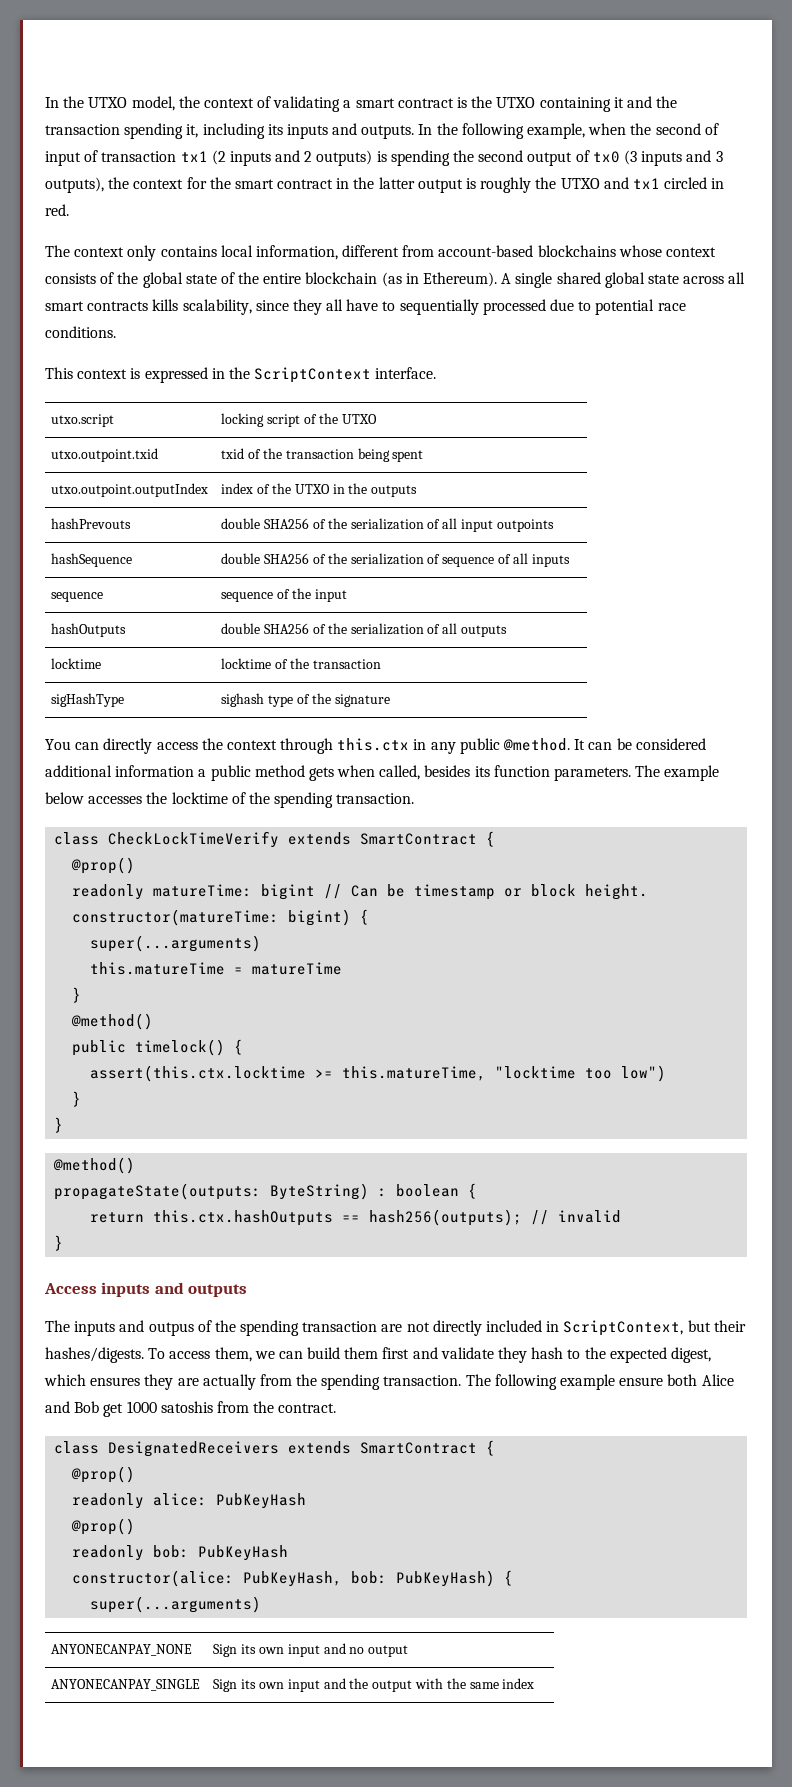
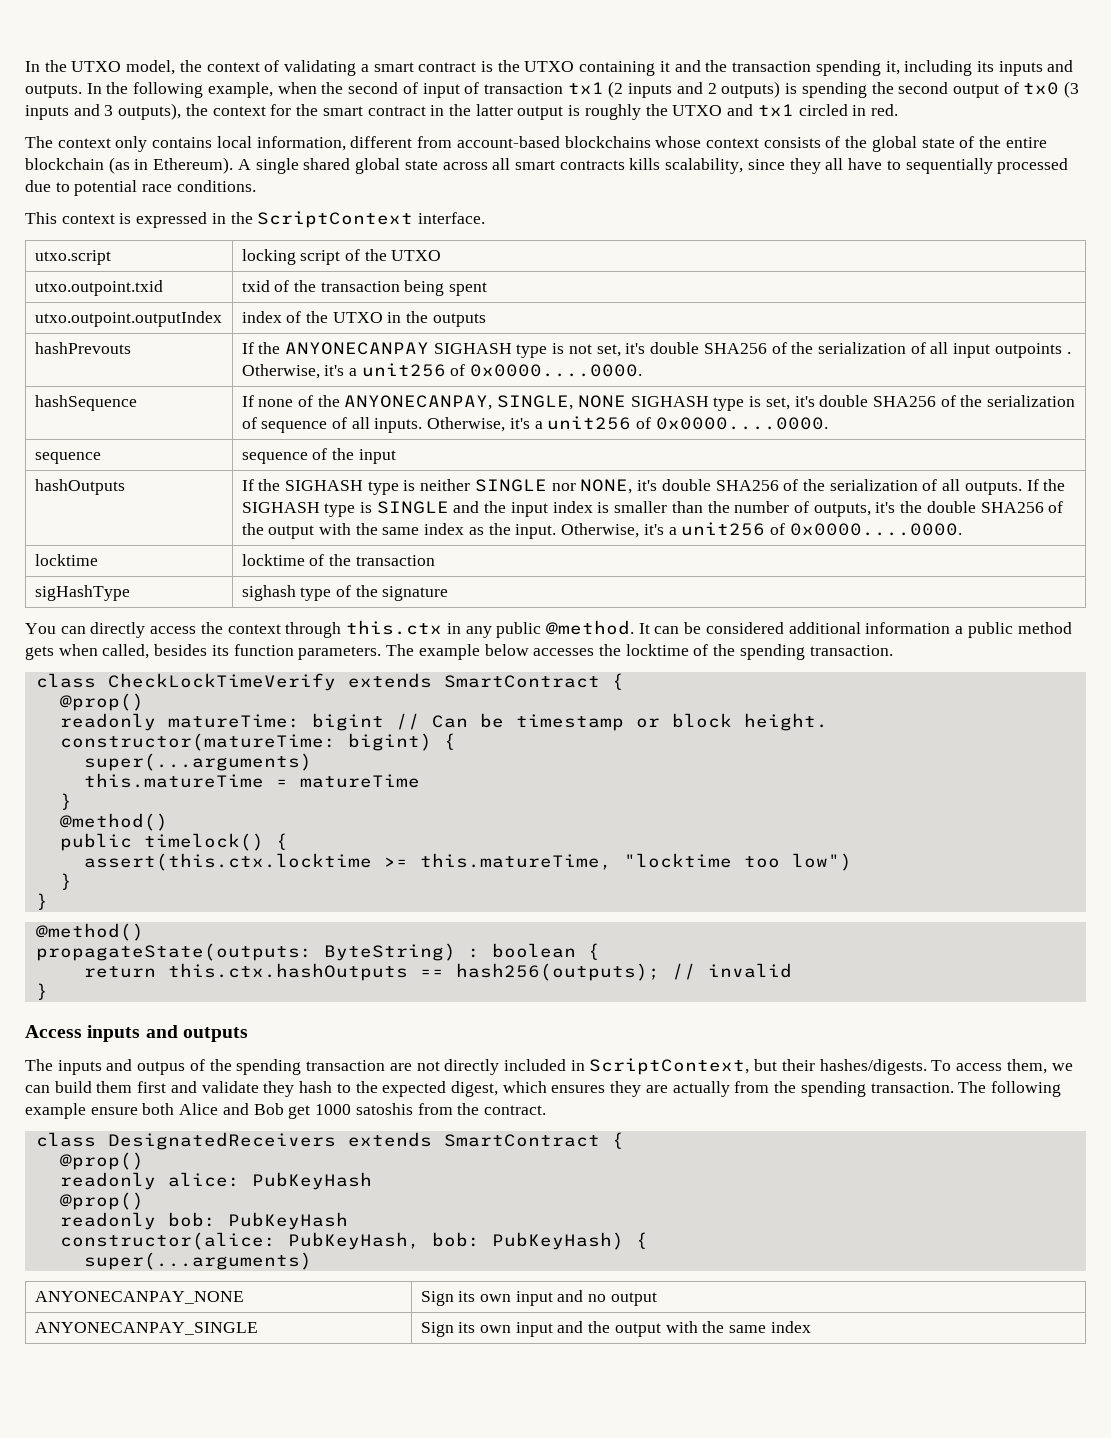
- hashPrevouts | double SHA256 of the serialization of all input outpoints
- hashSequence | double SHA256 of the serialization of sequence of all inputs
+ hashPrevouts | If the ANYONECANPAY SIGHASH type is not set, it's double SHA256 of the serialization of all input outpoints . Otherwise, it's a unit256 of 0x0000....0000.
+ hashSequence | If none of the ANYONECANPAY, SINGLE, NONE SIGHASH type is set, it's double SHA256 of the serialization of sequence of all inputs. Otherwise, it's a unit256 of 0x0000....0000.
- double SHA256 of the serialization of all outputs
+ If the SIGHASH type is neither SINGLE nor NONE, it's double SHA256 of the serialization of all outputs. If the SIGHASH type is SINGLE and the input index is smaller than the number of outputs, it's the double SHA256 of the output with the same index as the input. Otherwise, it's a unit256 of 0x0000....0000.

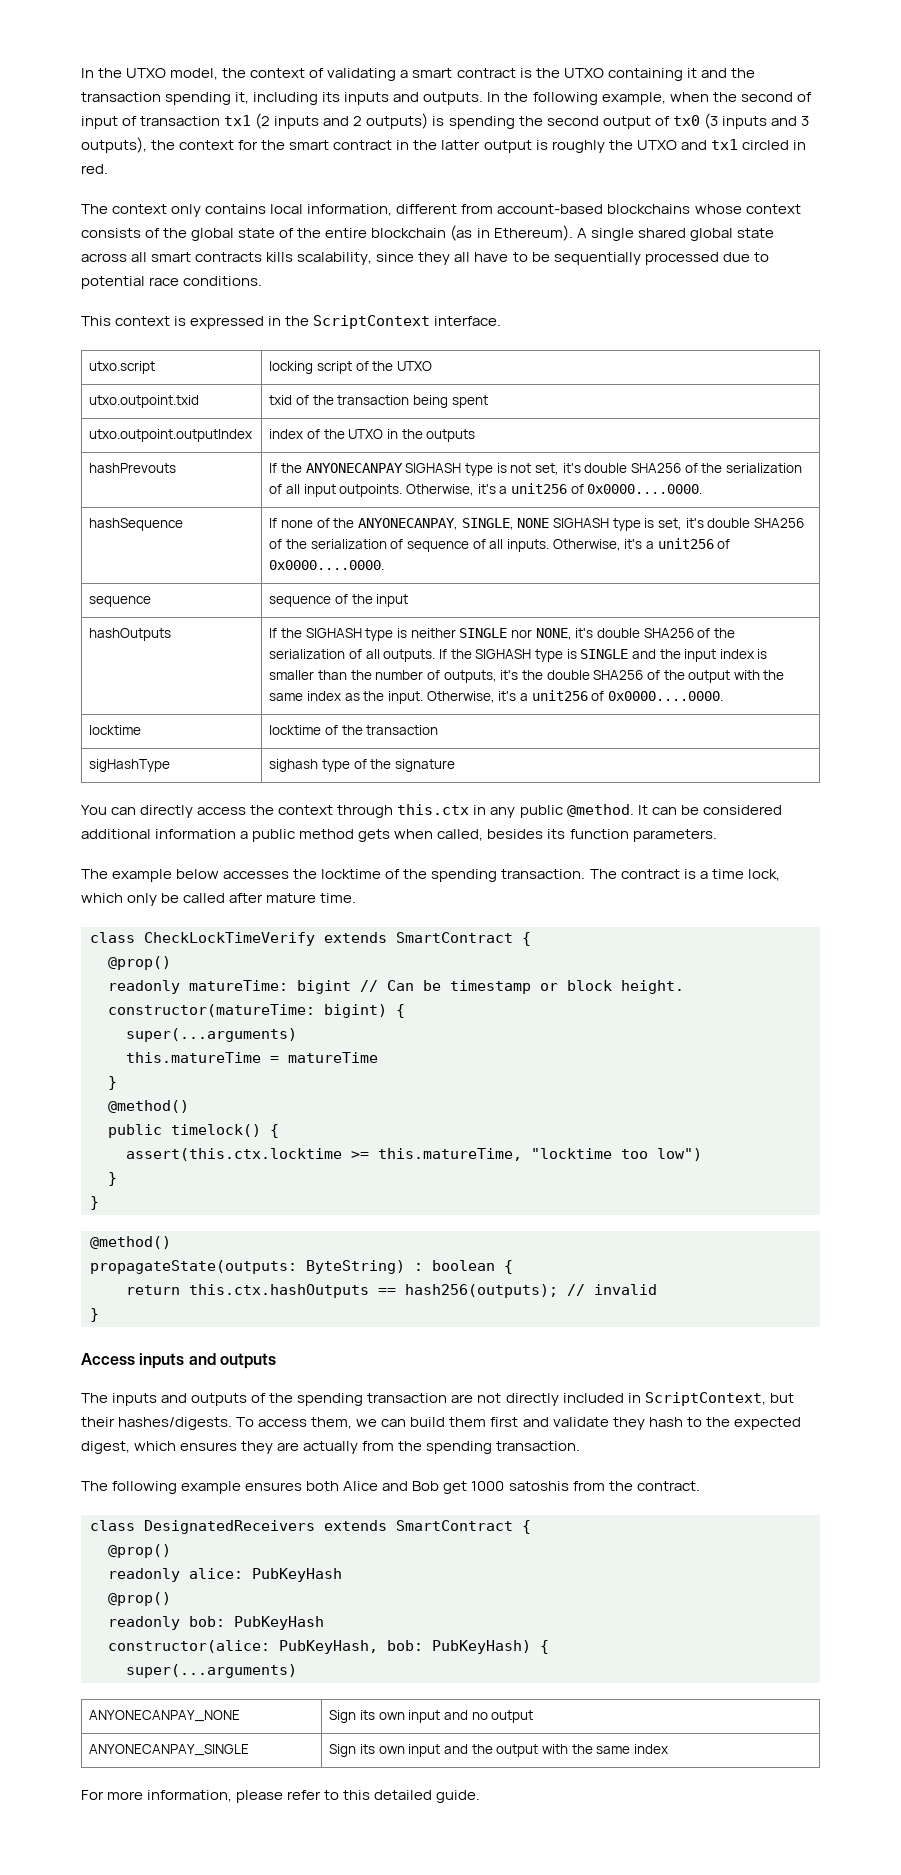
- A single shared global state across all smart contracts kills scalability, since they all have to sequentially processed due to potential race conditions.
+ A single shared global state across all smart contracts kills scalability, since they all have to be sequentially processed due to potential race conditions.
- hashPrevouts | If the ANYONECANPAY SIGHASH type is not set, it's double SHA256 of the serialization of all input outpoints . Otherwise, it's a unit256 of 0x0000....0000.
+ hashPrevouts | If the ANYONECANPAY SIGHASH type is not set, it's double SHA256 of the serialization of all input outpoints. Otherwise, it's a unit256 of 0x0000....0000.
- It can be considered additional information a public method gets when called, besides its function parameters. The example below accesses the locktime of the spending transaction.
+ It can be considered additional information a public method gets when called, besides its function parameters.
+ The example below accesses the locktime of the spending transaction. The contract is a time lock, which only be called after mature time.
- The inputs and outpus of the spending transaction are not directly included in ScriptContext, but their hashes/digests.
+ The inputs and outputs of the spending transaction are not directly included in ScriptContext, but their hashes/digests.
- To access them, we can build them first and validate they hash to the expected digest, which ensures they are actually from the spending transaction. The following example ensure both Alice and Bob get 1000 satoshis from the contract.
+ To access them, we can build them first and validate they hash to the expected digest, which ensures they are actually from the spending transaction.
+ The following example ensures both Alice and Bob get 1000 satoshis from the contract.
+ For more information, please refer to this detailed guide.

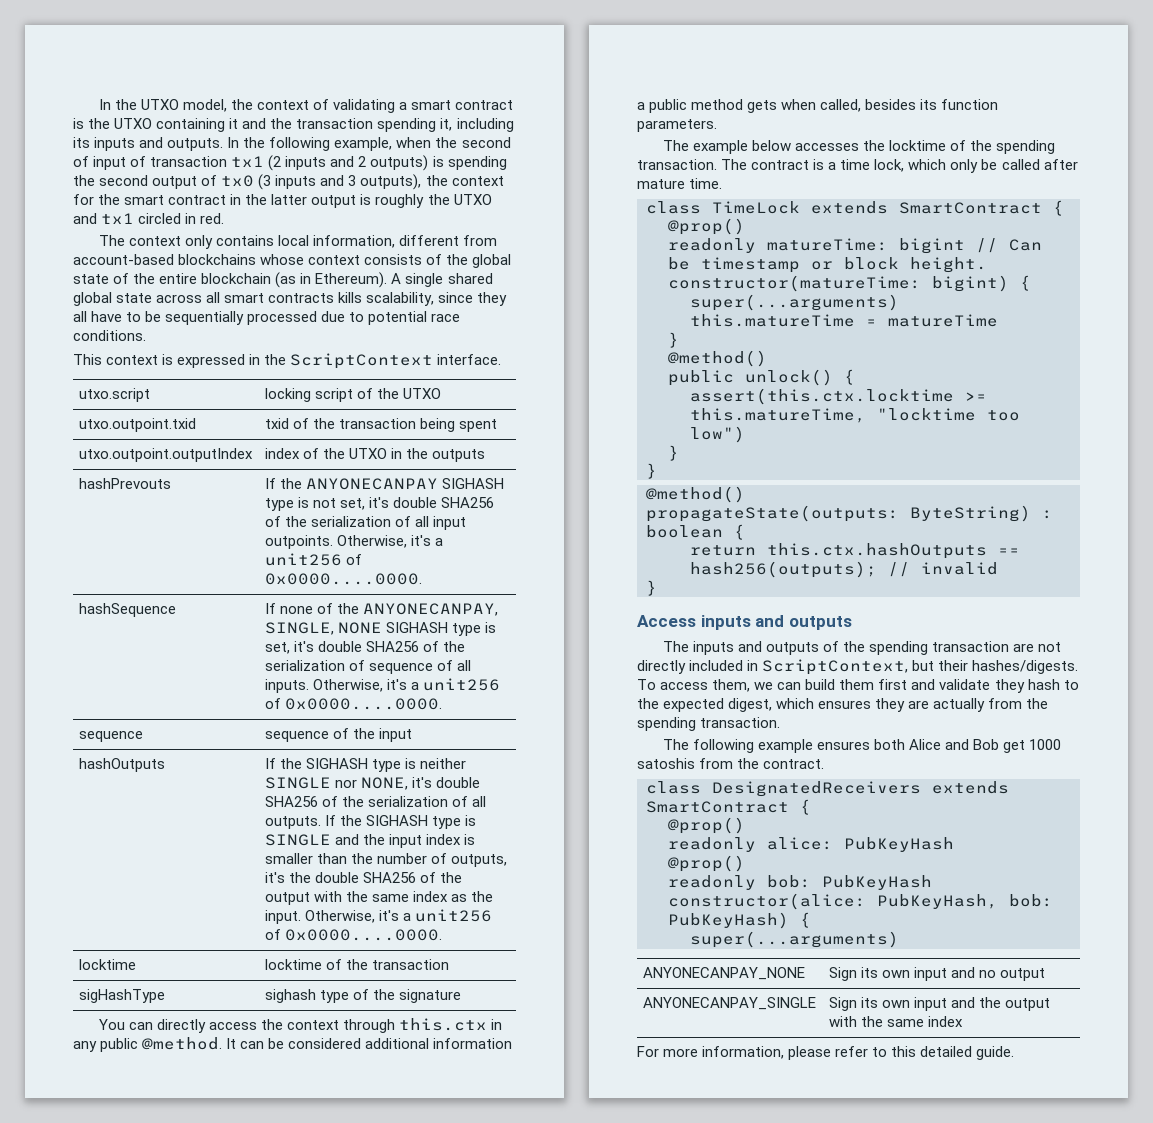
- class CheckLockTimeVerify extends SmartContract {
+ class TimeLock extends SmartContract {
- public timelock() {
+ public unlock() {

